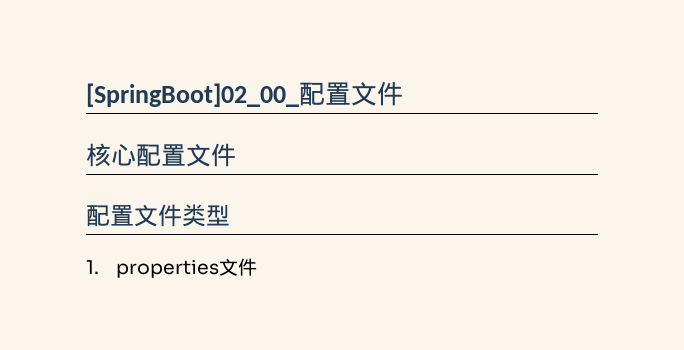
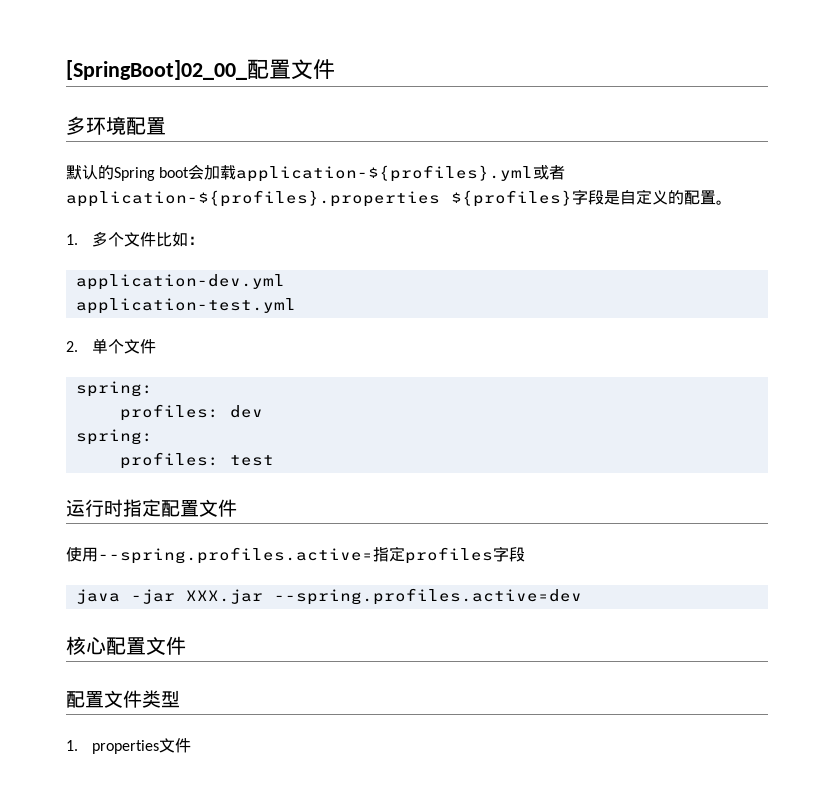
+ 多环境配置
+ 默认的Spring boot会加载application-${profiles}.yml或者application-${profiles}.properties ${profiles}字段是自定义的配置。
+ 1.多个文件比如：
+ application-dev.yml
+ application-test.yml
+ 2.单个文件
+ spring:
+ profiles: dev
+ spring:
+ profiles: test
+ 运行时指定配置文件
+ 使用--spring.profiles.active=指定profiles字段
+ java -jar XXX.jar --spring.profiles.active=dev

